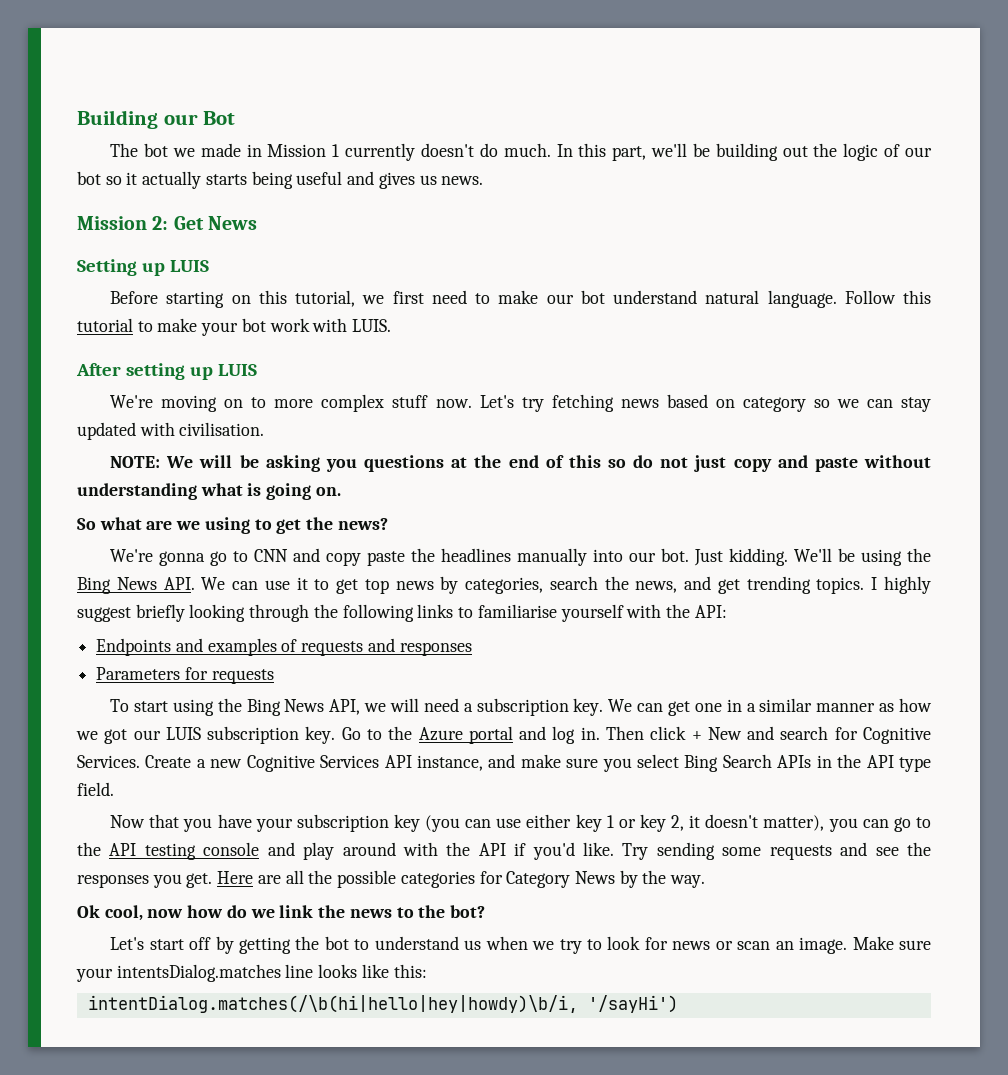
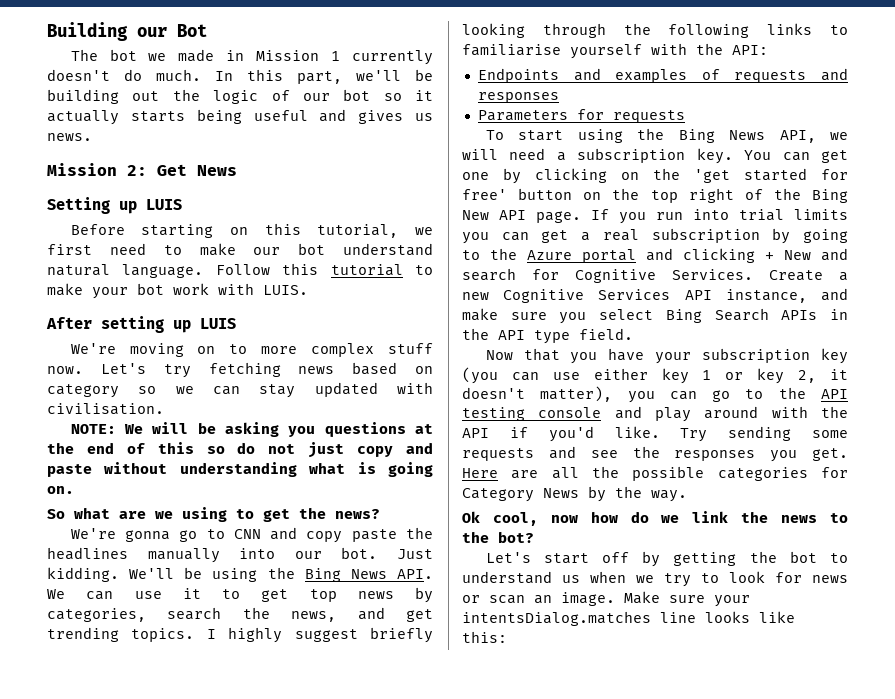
- We can get one in a similar manner as how we got our LUIS subscription key. Go to the Azure portal and log in. Then click + New and search for Cognitive Services.
+ You can get one by clicking on the 'get started for free' button on the top right of the Bing New API page. If you run into trial limits you can get a real subscription by going to the Azure portal and clicking + New and search for Cognitive Services.
- intentDialog.matches(/\b(hi|hello|hey|howdy)\b/i, '/sayHi')

